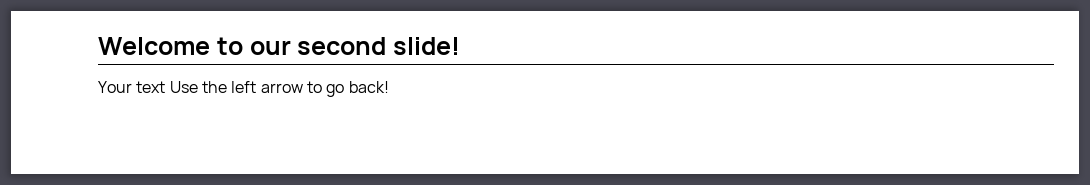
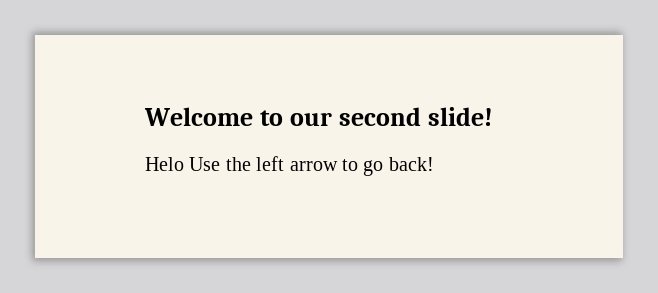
- Your text Use the left arrow to go back!
+ Helo Use the left arrow to go back!

